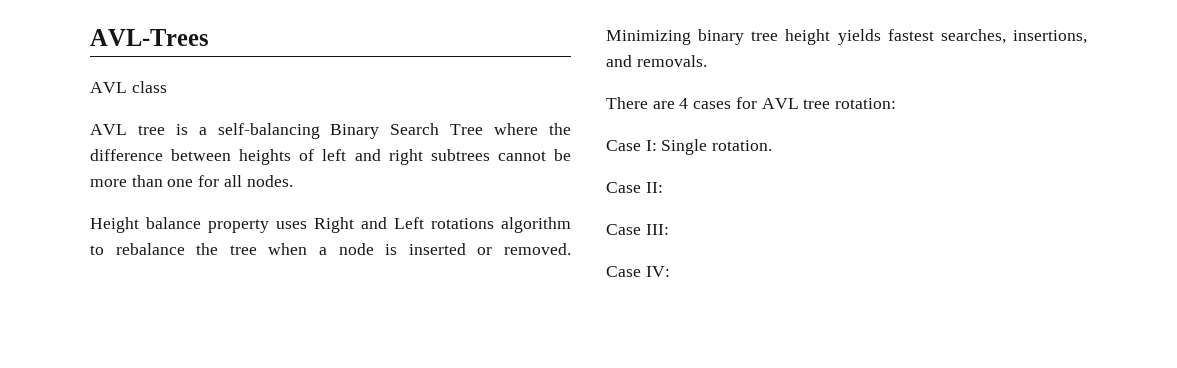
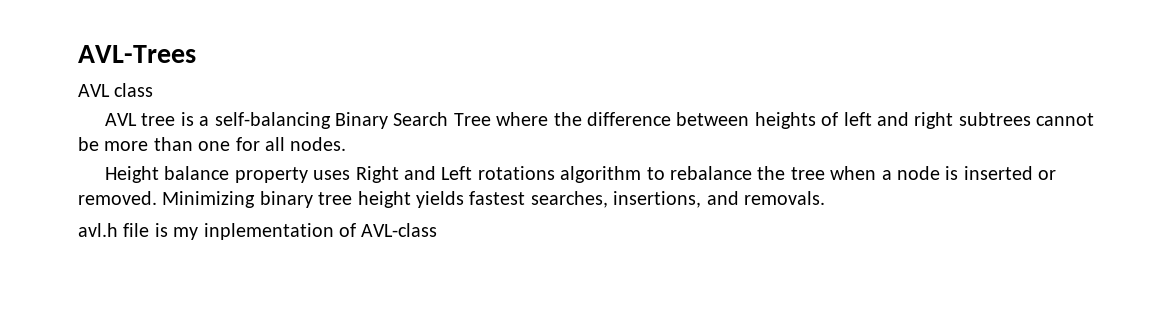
- There are 4 cases for AVL tree rotation:
- Case I: Single rotation.
- Case II:
- Case III:
- Case IV:
+ avl.h file is my inplementation of AVL-class

